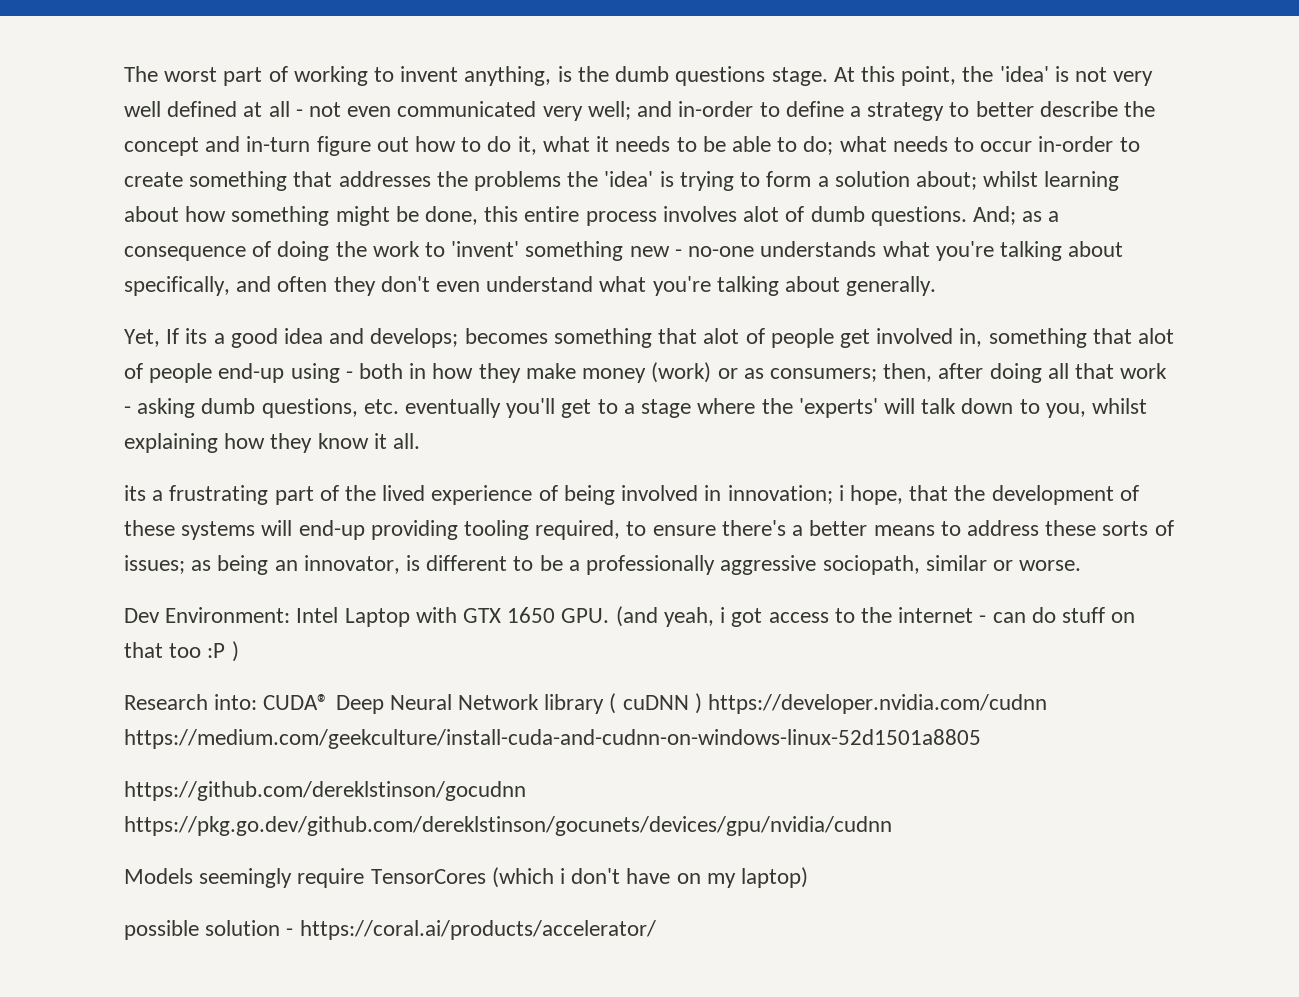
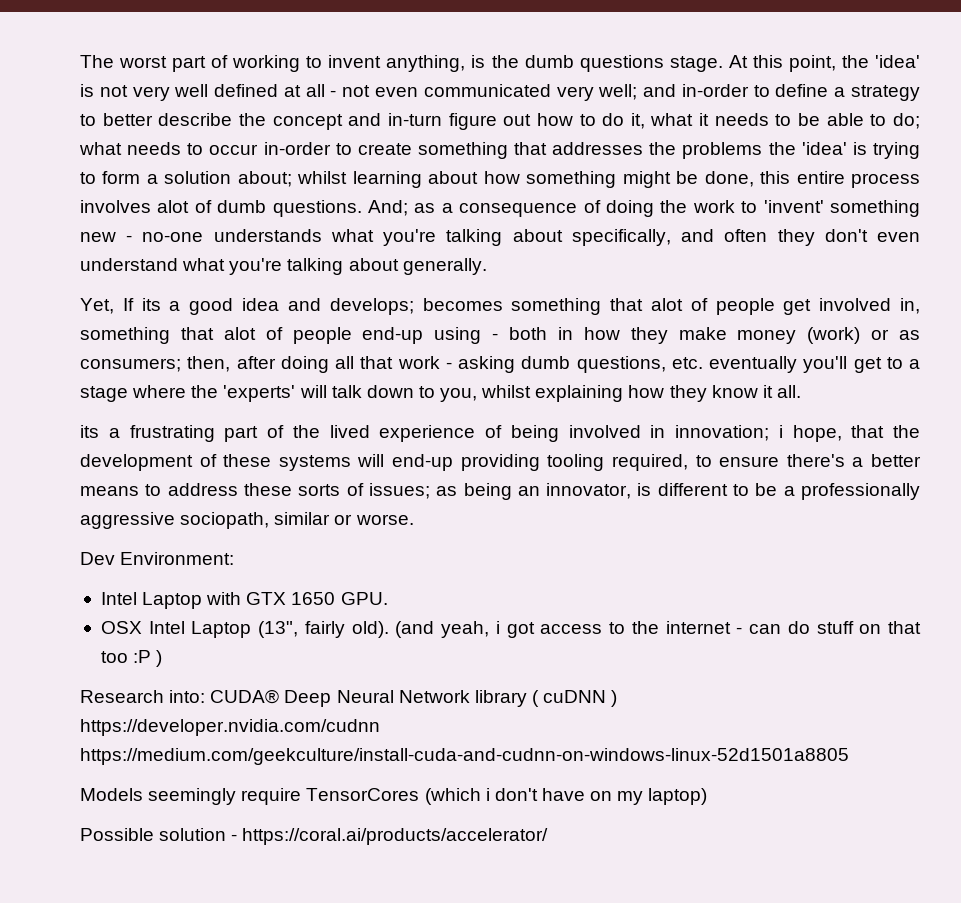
- Dev Environment: Intel Laptop with GTX 1650 GPU. (and yeah, i got access to the internet - can do stuff on that too :P )
+ Dev Environment:
+ Intel Laptop with GTX 1650 GPU.
+ OSX Intel Laptop (13", fairly old). (and yeah, i got access to the internet - can do stuff on that too :P )
- https://github.com/dereklstinson/gocudnn https://pkg.go.dev/github.com/dereklstinson/gocunets/devices/gpu/nvidia/cudnn
- possible solution - https://coral.ai/products/accelerator/
+ Possible solution - https://coral.ai/products/accelerator/

